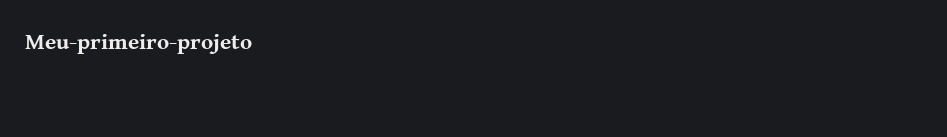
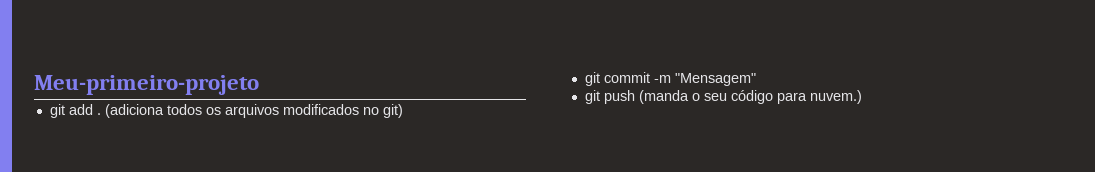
+ git add . (adiciona todos os arquivos modificados no git)
+ git commit -m "Mensagem"
+ git push (manda o seu código para nuvem.)

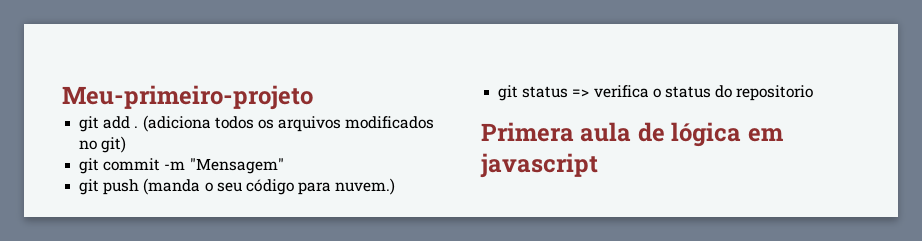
+ git status => verifica o status do repositorio
+ Primera aula de lógica em javascript

